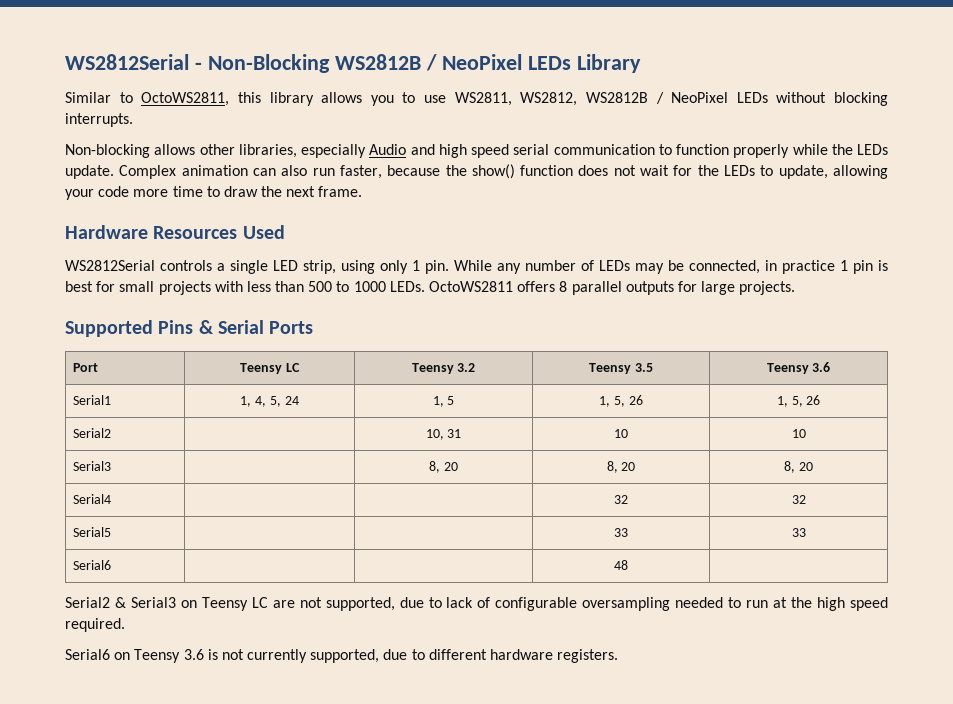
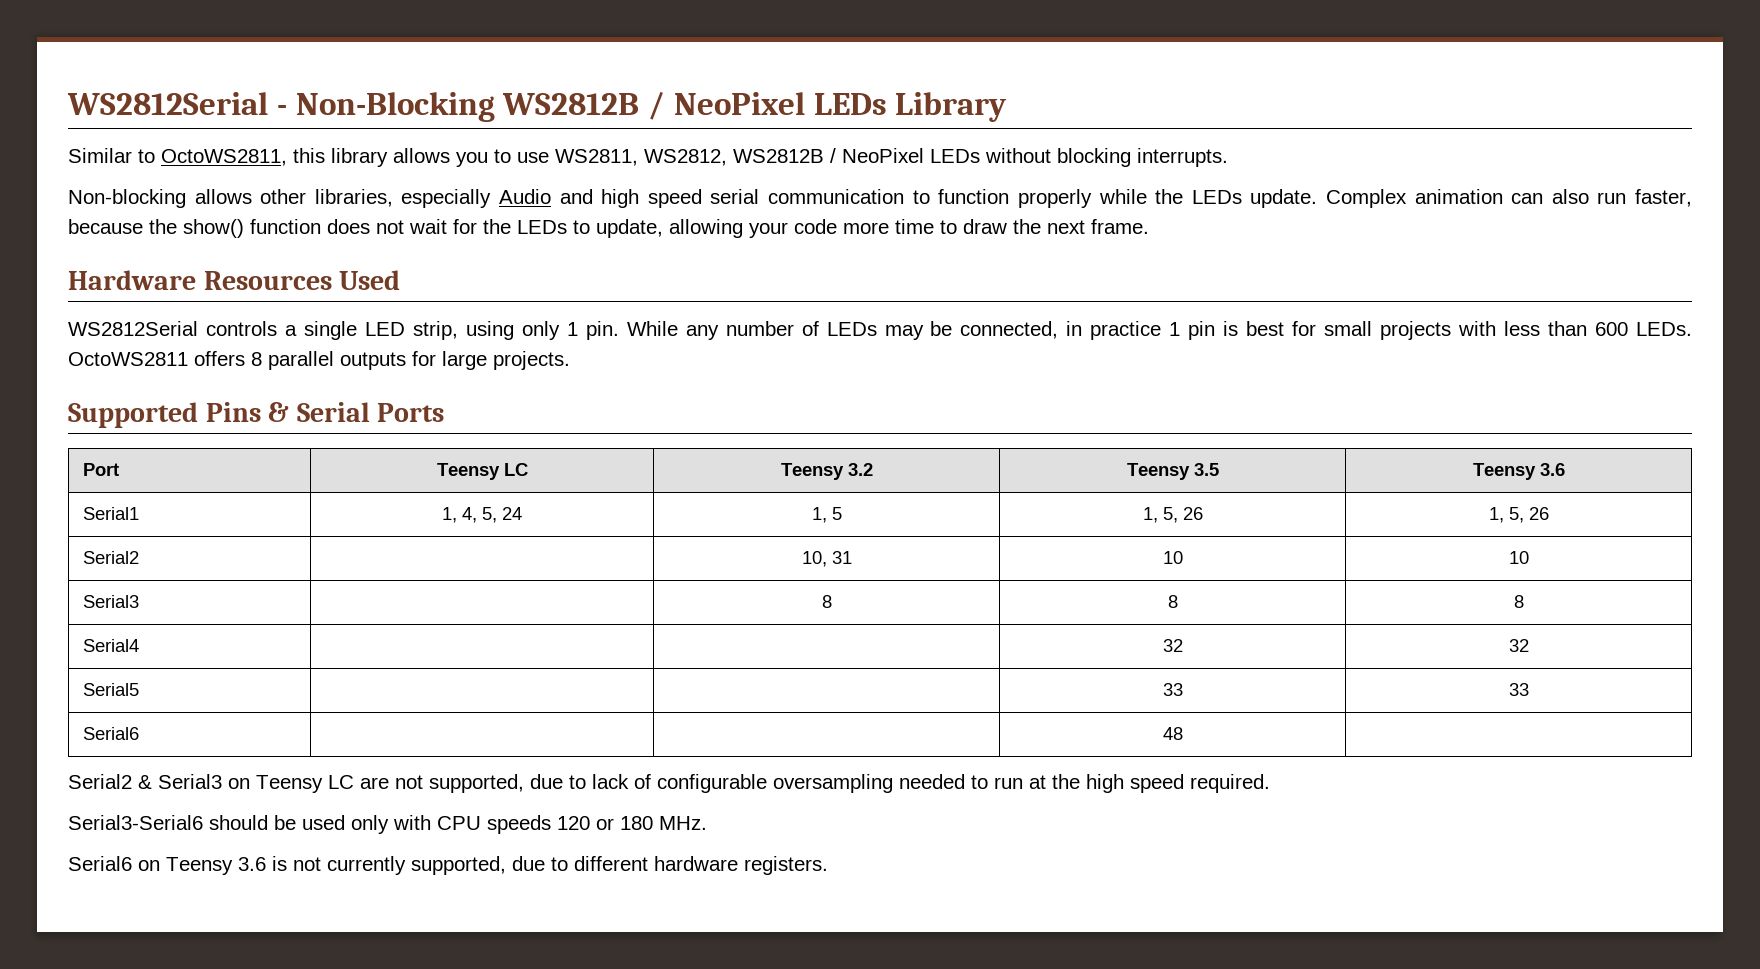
- While any number of LEDs may be connected, in practice 1 pin is best for small projects with less than 500 to 1000 LEDs.
+ While any number of LEDs may be connected, in practice 1 pin is best for small projects with less than 600 LEDs.
- Serial3 | | 8, 20 | 8, 20 | 8, 20
+ Serial3 | | 8 | 8 | 8
+ Serial3-Serial6 should be used only with CPU speeds 120 or 180 MHz.

